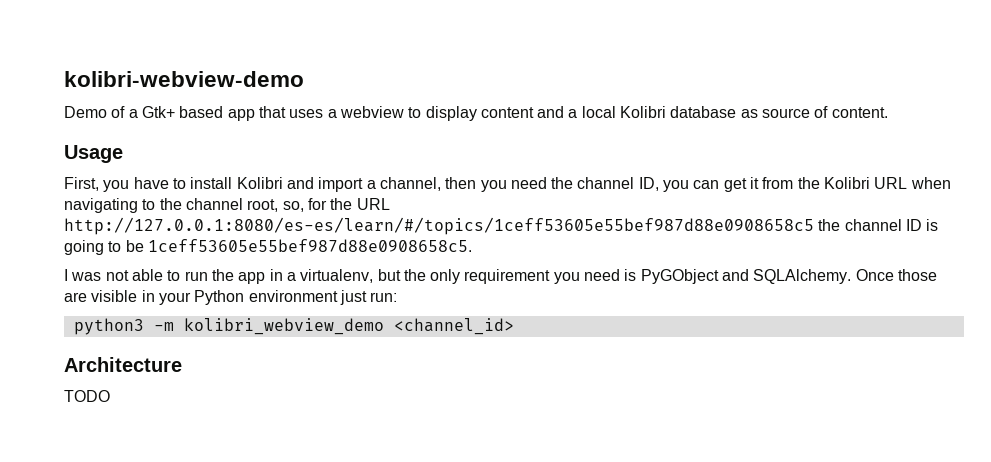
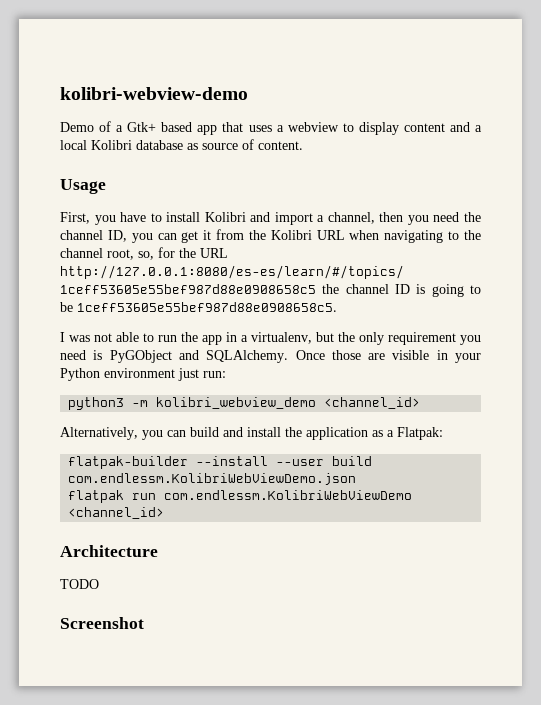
+ Alternatively, you can build and install the application as a Flatpak:
+ flatpak-builder --install --user build com.endlessm.KolibriWebViewDemo.json
+ flatpak run com.endlessm.KolibriWebViewDemo <channel_id>
+ Screenshot

